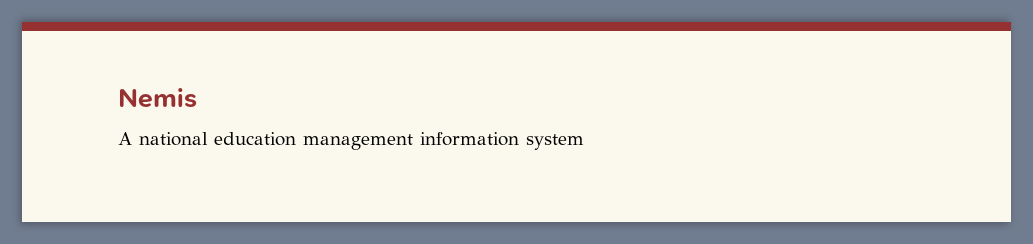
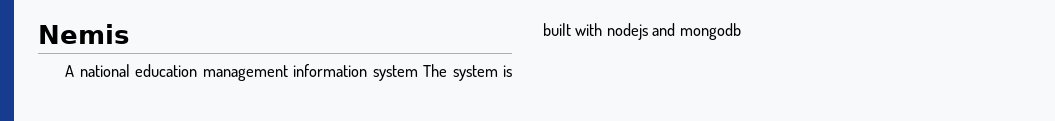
- A national education management information system
+ A national education management information system The system is built with nodejs and mongodb

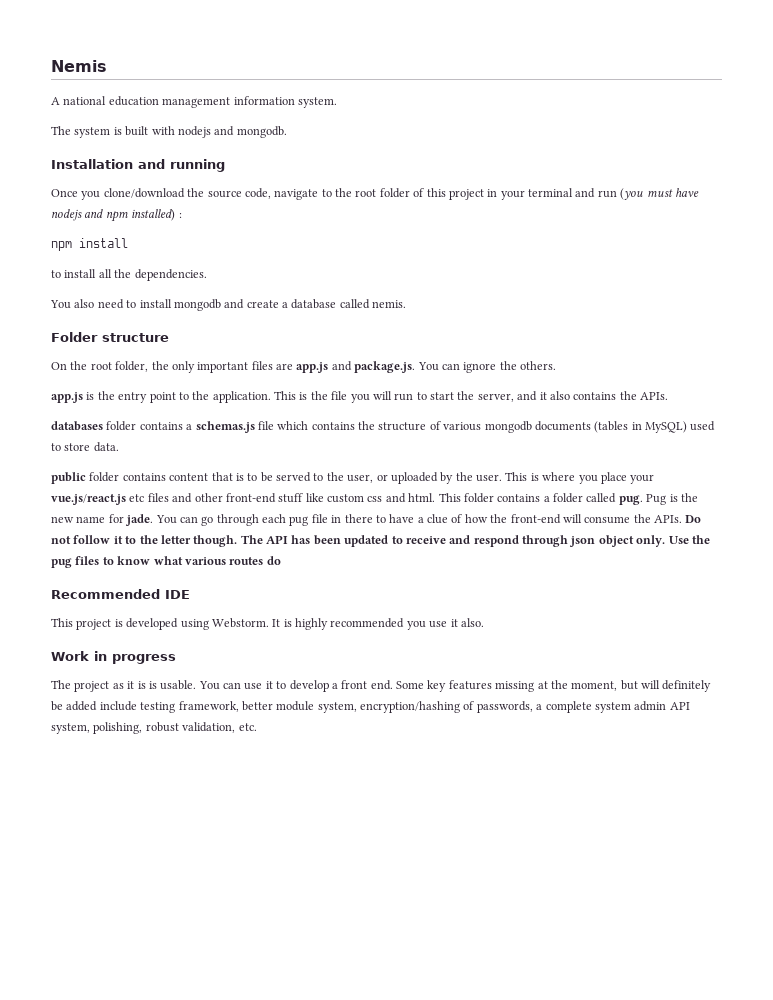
- A national education management information system The system is built with nodejs and mongodb
+ A national education management information system.
+ The system is built with nodejs and mongodb.
+ Installation and running
+ Once you clone/download the source code, navigate to the root folder of this project in your terminal and run (you must have nodejs and npm installed) :
+ npm install
+ to install all the dependencies.
+ You also need to install mongodb and create a database called nemis.
+ Folder structure
+ On the root folder, the only important files are app.js and package.js. You can ignore the others.
+ app.js is the entry point to the application. This is the file you will run to start the server, and it also contains the APIs.
+ databases folder contains a schemas.js file which contains the structure of various mongodb documents (tables in MySQL) used to store data.
+ public folder contains content that is to be served to the user, or uploaded by the user. This is where you place your vue.js/react.js etc files and other front-end stuff like custom css and html. This folder contains a folder called pug. Pug is the new name for jade. You can go through each pug file in there to have a clue of how the front-end will consume the APIs. Do not follow it to the letter though. The API has been updated to receive and respond through json object only. Use the pug files to know what various routes do
+ Recommended IDE
+ This project is developed using Webstorm. It is highly recommended you use it also.
+ Work in progress
+ The project as it is is usable. You can use it to develop a front end. Some key features missing at the moment, but will definitely be added include testing framework, better module system, encryption/hashing of passwords, a complete system admin API system, polishing, robust validation, etc.

